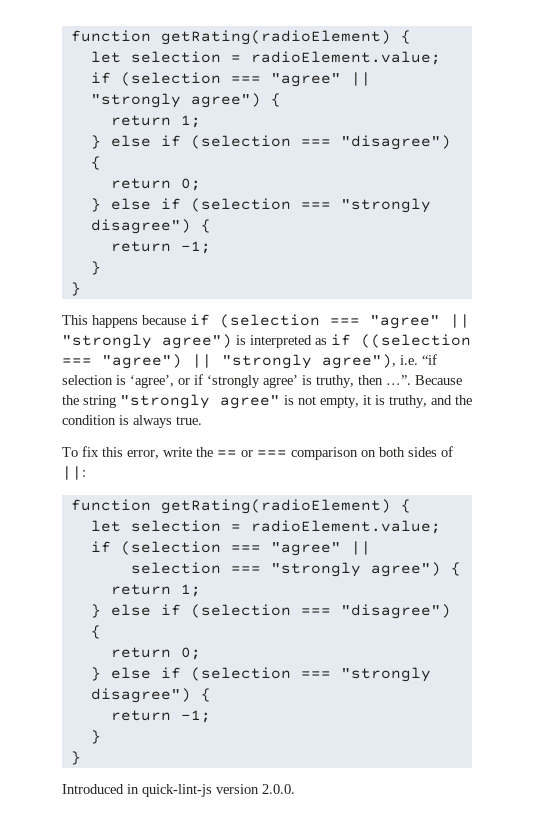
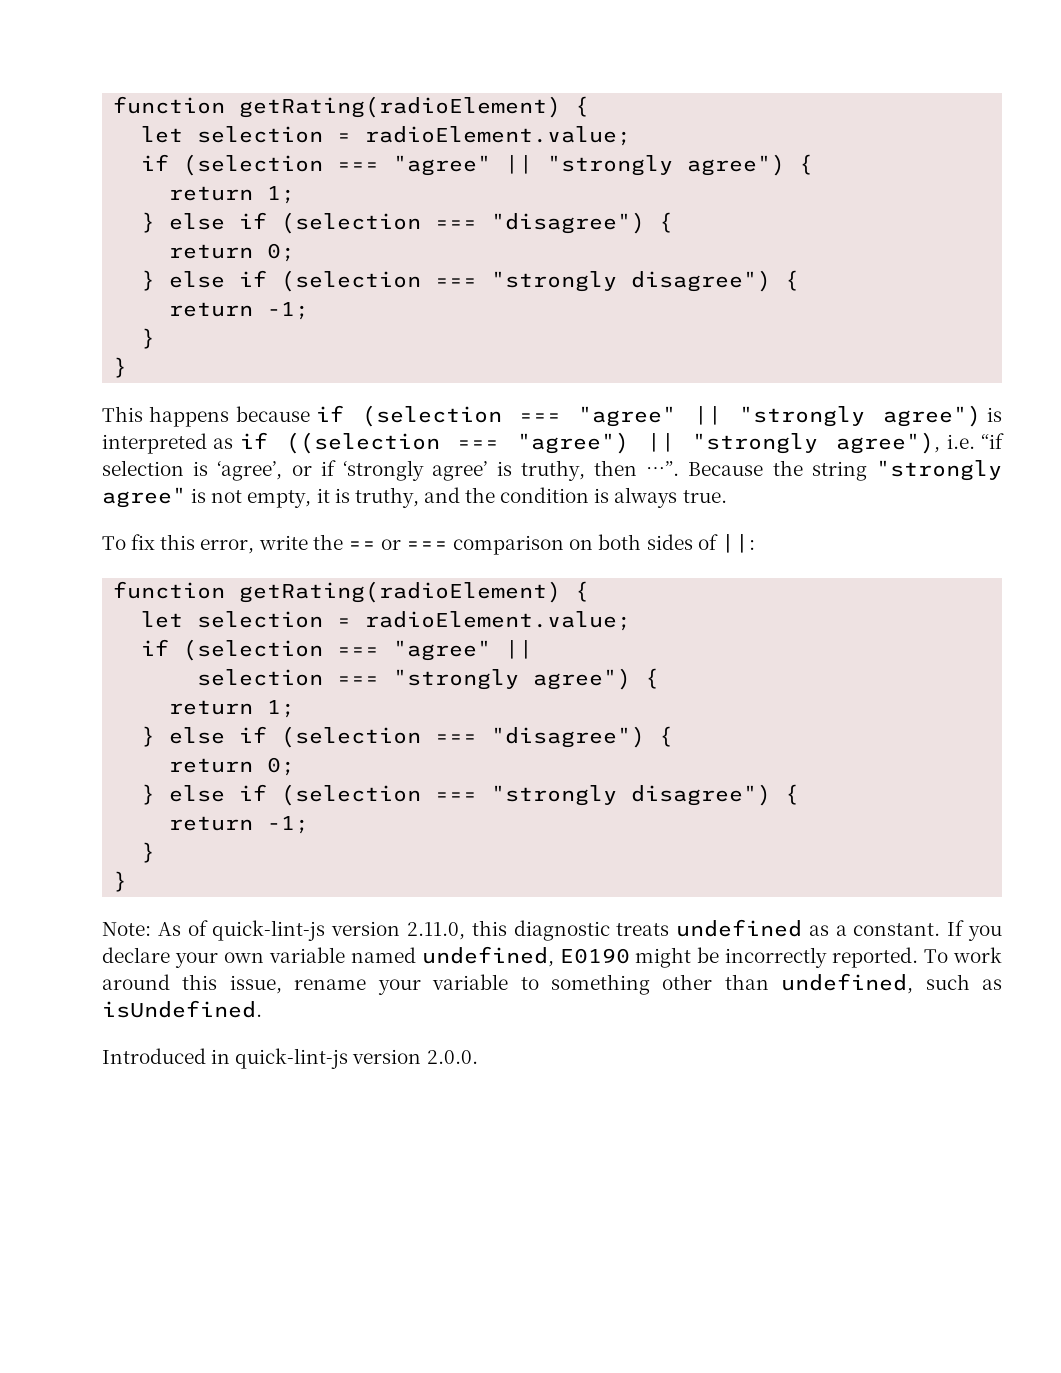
+ Note: As of quick-lint-js version 2.11.0, this diagnostic treats undefined as a constant. If you declare your own variable named undefined, E0190 might be incorrectly reported. To work around this issue, rename your variable to something other than undefined, such as isUndefined.

